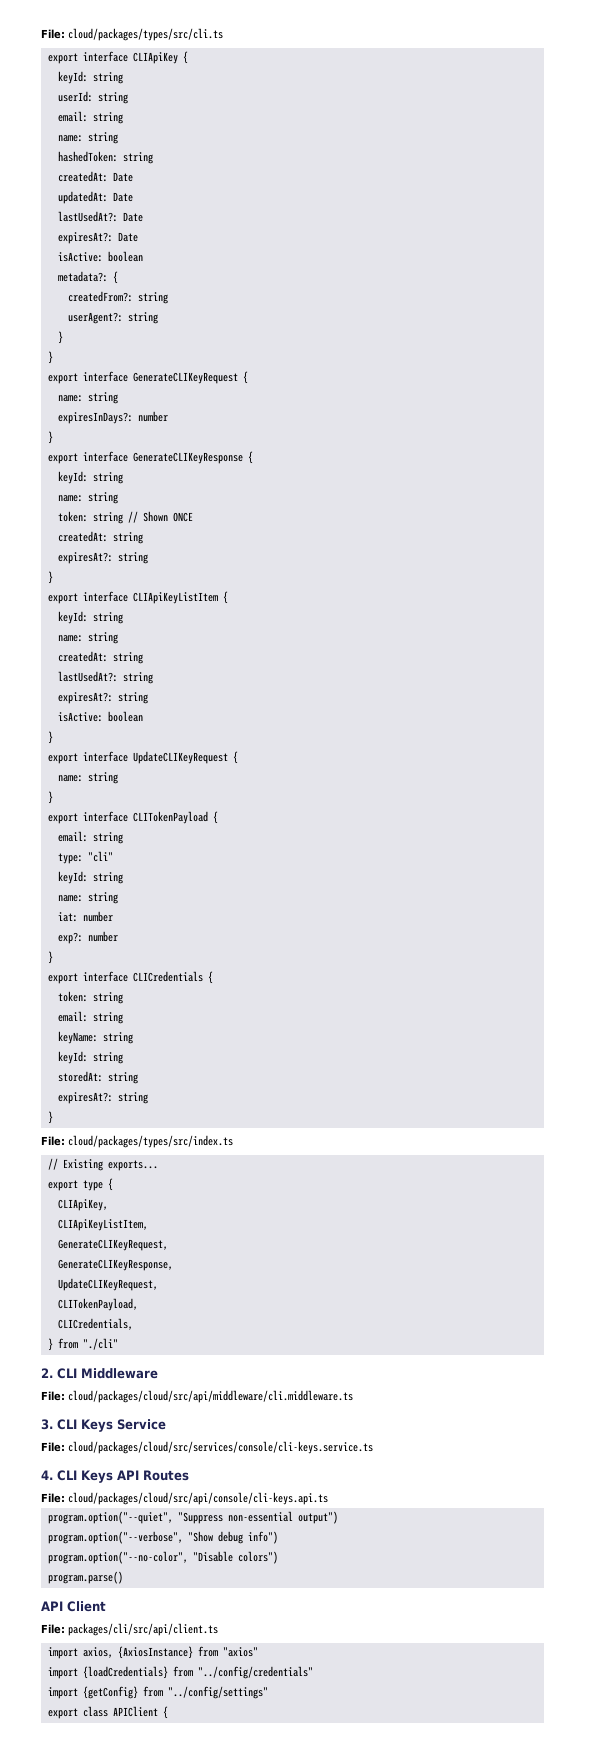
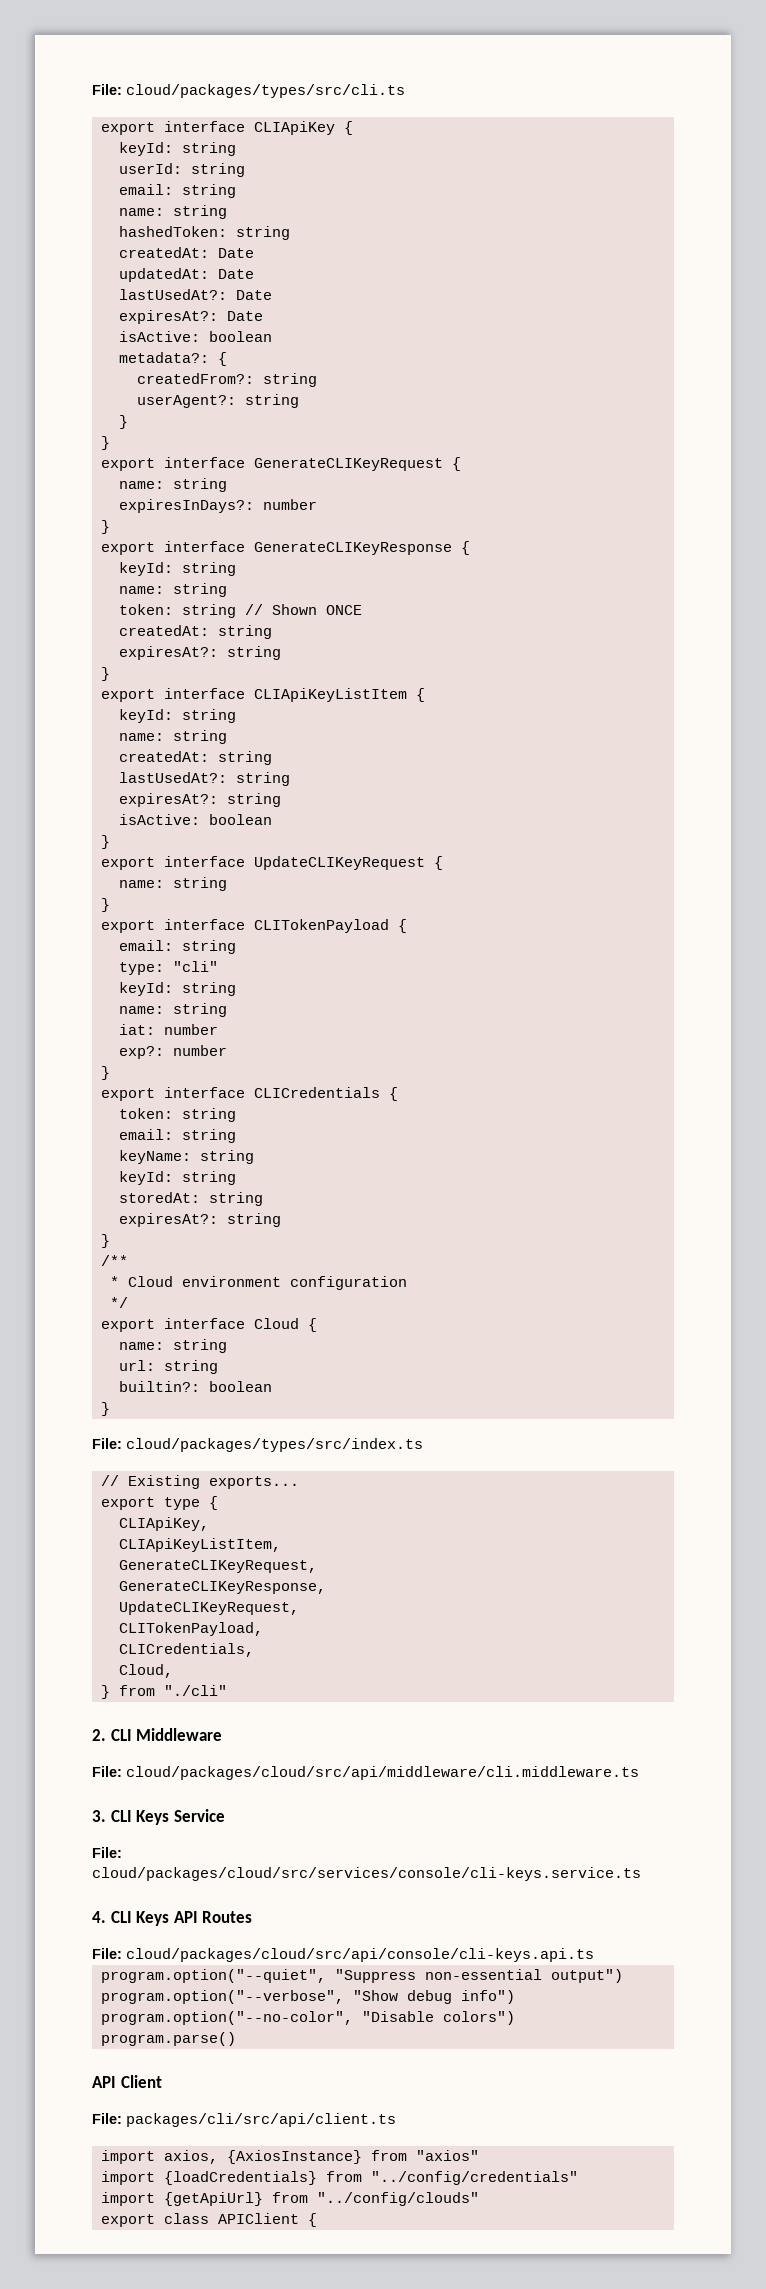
+ /**
+ * Cloud environment configuration
+ */
+ export interface Cloud {
+ name: string
+ url: string
+ builtin?: boolean
+ }
+ Cloud,
- import {getConfig} from "../config/settings"
+ import {getApiUrl} from "../config/clouds"

